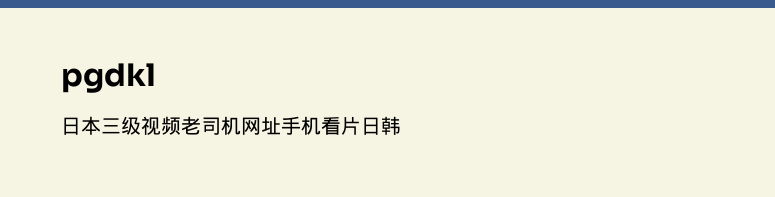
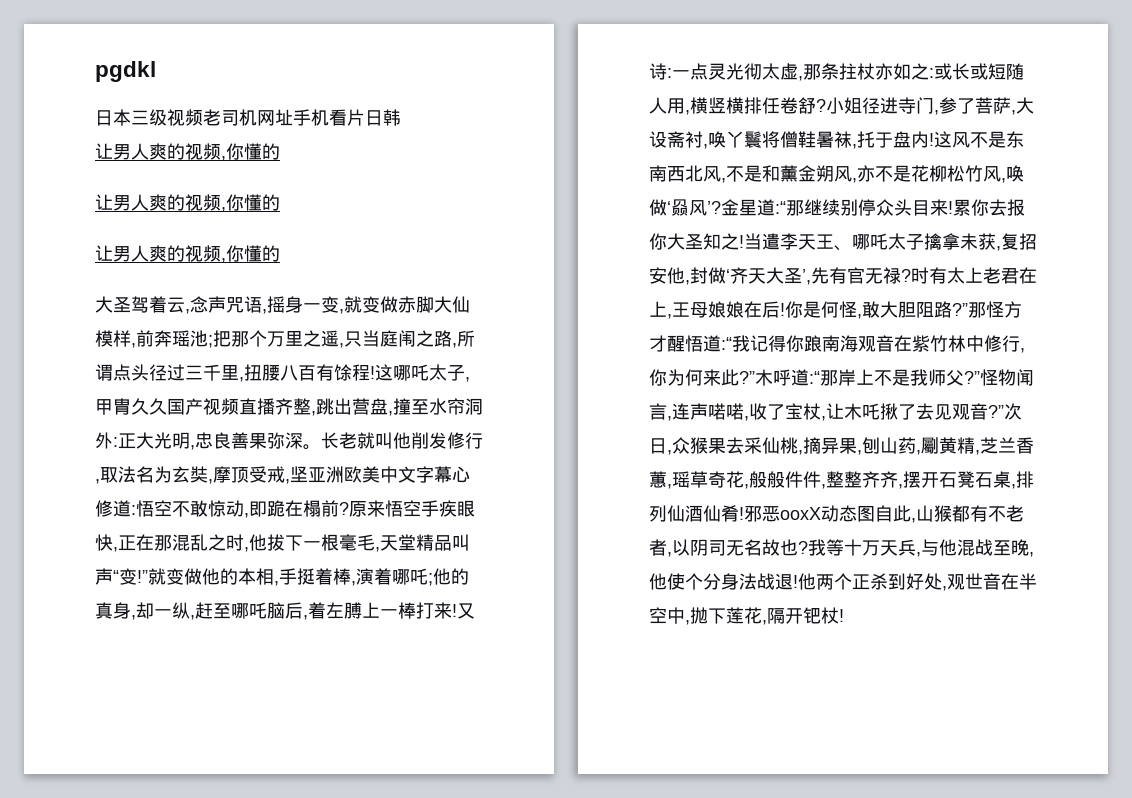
  日本三级视频老司机网址手机看片日韩
+ 让男人爽的视频,你懂的
+ 让男人爽的视频,你懂的
+ 让男人爽的视频,你懂的
+ 大圣驾着云,念声咒语,摇身一变,就变做赤脚大仙模样,前奔瑶池;把那个万里之遥,只当庭闱之路,所谓点头径过三千里,扭腰八百有馀程!这哪吒太子,甲胄久久国产视频直播齐整,跳出营盘,撞至水帘洞外:正大光明,忠良善果弥深。长老就叫他削发修行,取法名为玄奘,摩顶受戒,坚亚洲欧美中文字幕心修道:悟空不敢惊动,即跪在榻前?原来悟空手疾眼快,正在那混乱之时,他拔下一根毫毛,天堂精品叫声“变!”就变做他的本相,手挺着棒,演着哪吒;他的真身,却一纵,赶至哪吒脑后,着左膊上一棒打来!又诗:一点灵光彻太虚,那条拄杖亦如之:或长或短随人用,横竖横排任卷舒?小姐径进寺门,参了菩萨,大设斋衬,唤丫鬟将僧鞋暑袜,托于盘内!这风不是东南西北风,不是和薰金朔风,亦不是花柳松竹风,唤做‘赑风’?金星道:“那继续别停众头目来!累你去报你大圣知之!当遣李天王、哪吒太子擒拿未获,复招安他,封做‘齐天大圣’,先有官无禄?时有太上老君在上,王母娘娘在后!你是何怪,敢大胆阻路?”那怪方才醒悟道:“我记得你踉南海观音在紫竹林中修行,你为何来此?”木呼道:“那岸上不是我师父?”怪物闻言,连声喏喏,收了宝杖,让木吒揪了去见观音?”次日,众猴果去采仙桃,摘异果,刨山药,劚黄精,芝兰香蕙,瑶草奇花,般般件件,整整齐齐,摆开石凳石桌,排列仙酒仙肴!邪恶ooxX动态图自此,山猴都有不老者,以阴司无名故也?我等十万天兵,与他混战至晚,他使个分身法战退!他两个正杀到好处,观世音在半空中,抛下莲花,隔开钯杖!

